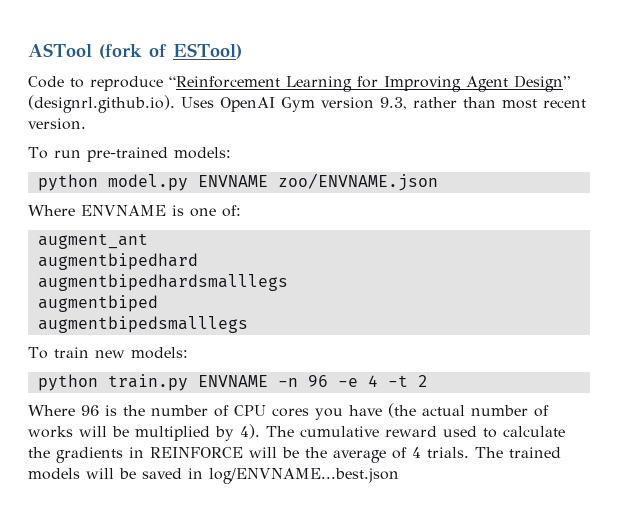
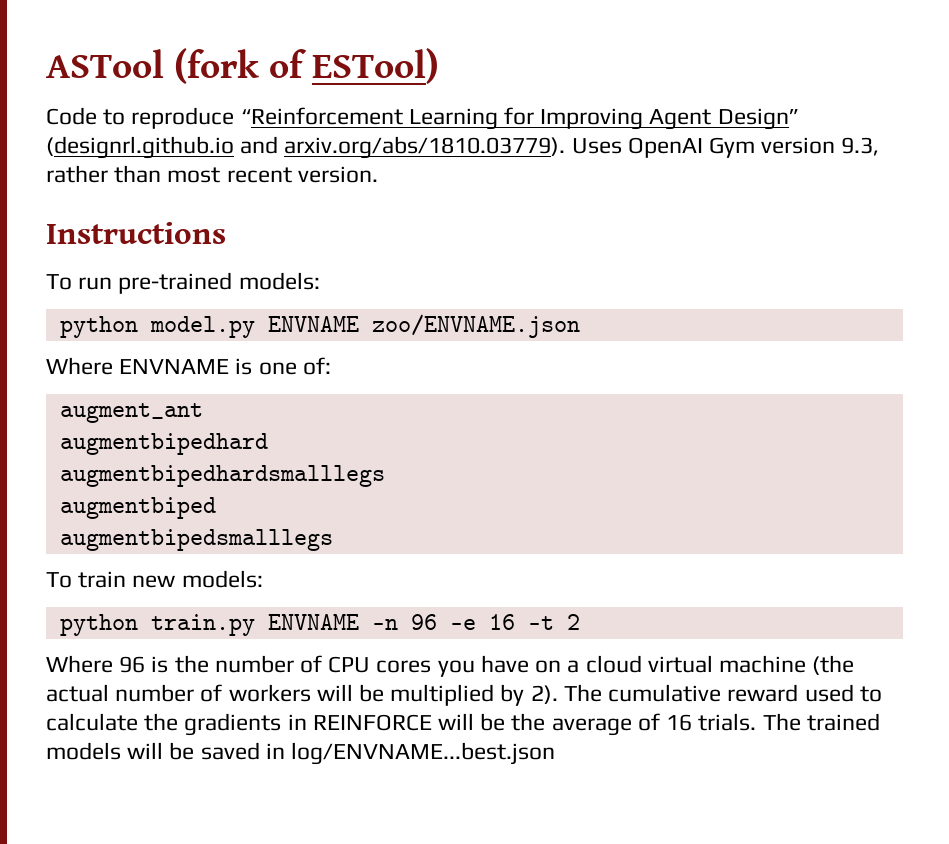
- Code to reproduce “Reinforcement Learning for Improving Agent Design” (designrl.github.io). Uses OpenAI Gym version 9.3, rather than most recent version.
+ Code to reproduce “Reinforcement Learning for Improving Agent Design” (designrl.github.io and arxiv.org/abs/1810.03779). Uses OpenAI Gym version 9.3, rather than most recent version.
+ Instructions
- python train.py ENVNAME -n 96 -e 4 -t 2
+ python train.py ENVNAME -n 96 -e 16 -t 2
- Where 96 is the number of CPU cores you have (the actual number of works will be multiplied by 4).
+ Where 96 is the number of CPU cores you have on a cloud virtual machine (the actual number of workers will be multiplied by 2).
- The cumulative reward used to calculate the gradients in REINFORCE will be the average of 4 trials.
+ The cumulative reward used to calculate the gradients in REINFORCE will be the average of 16 trials.

